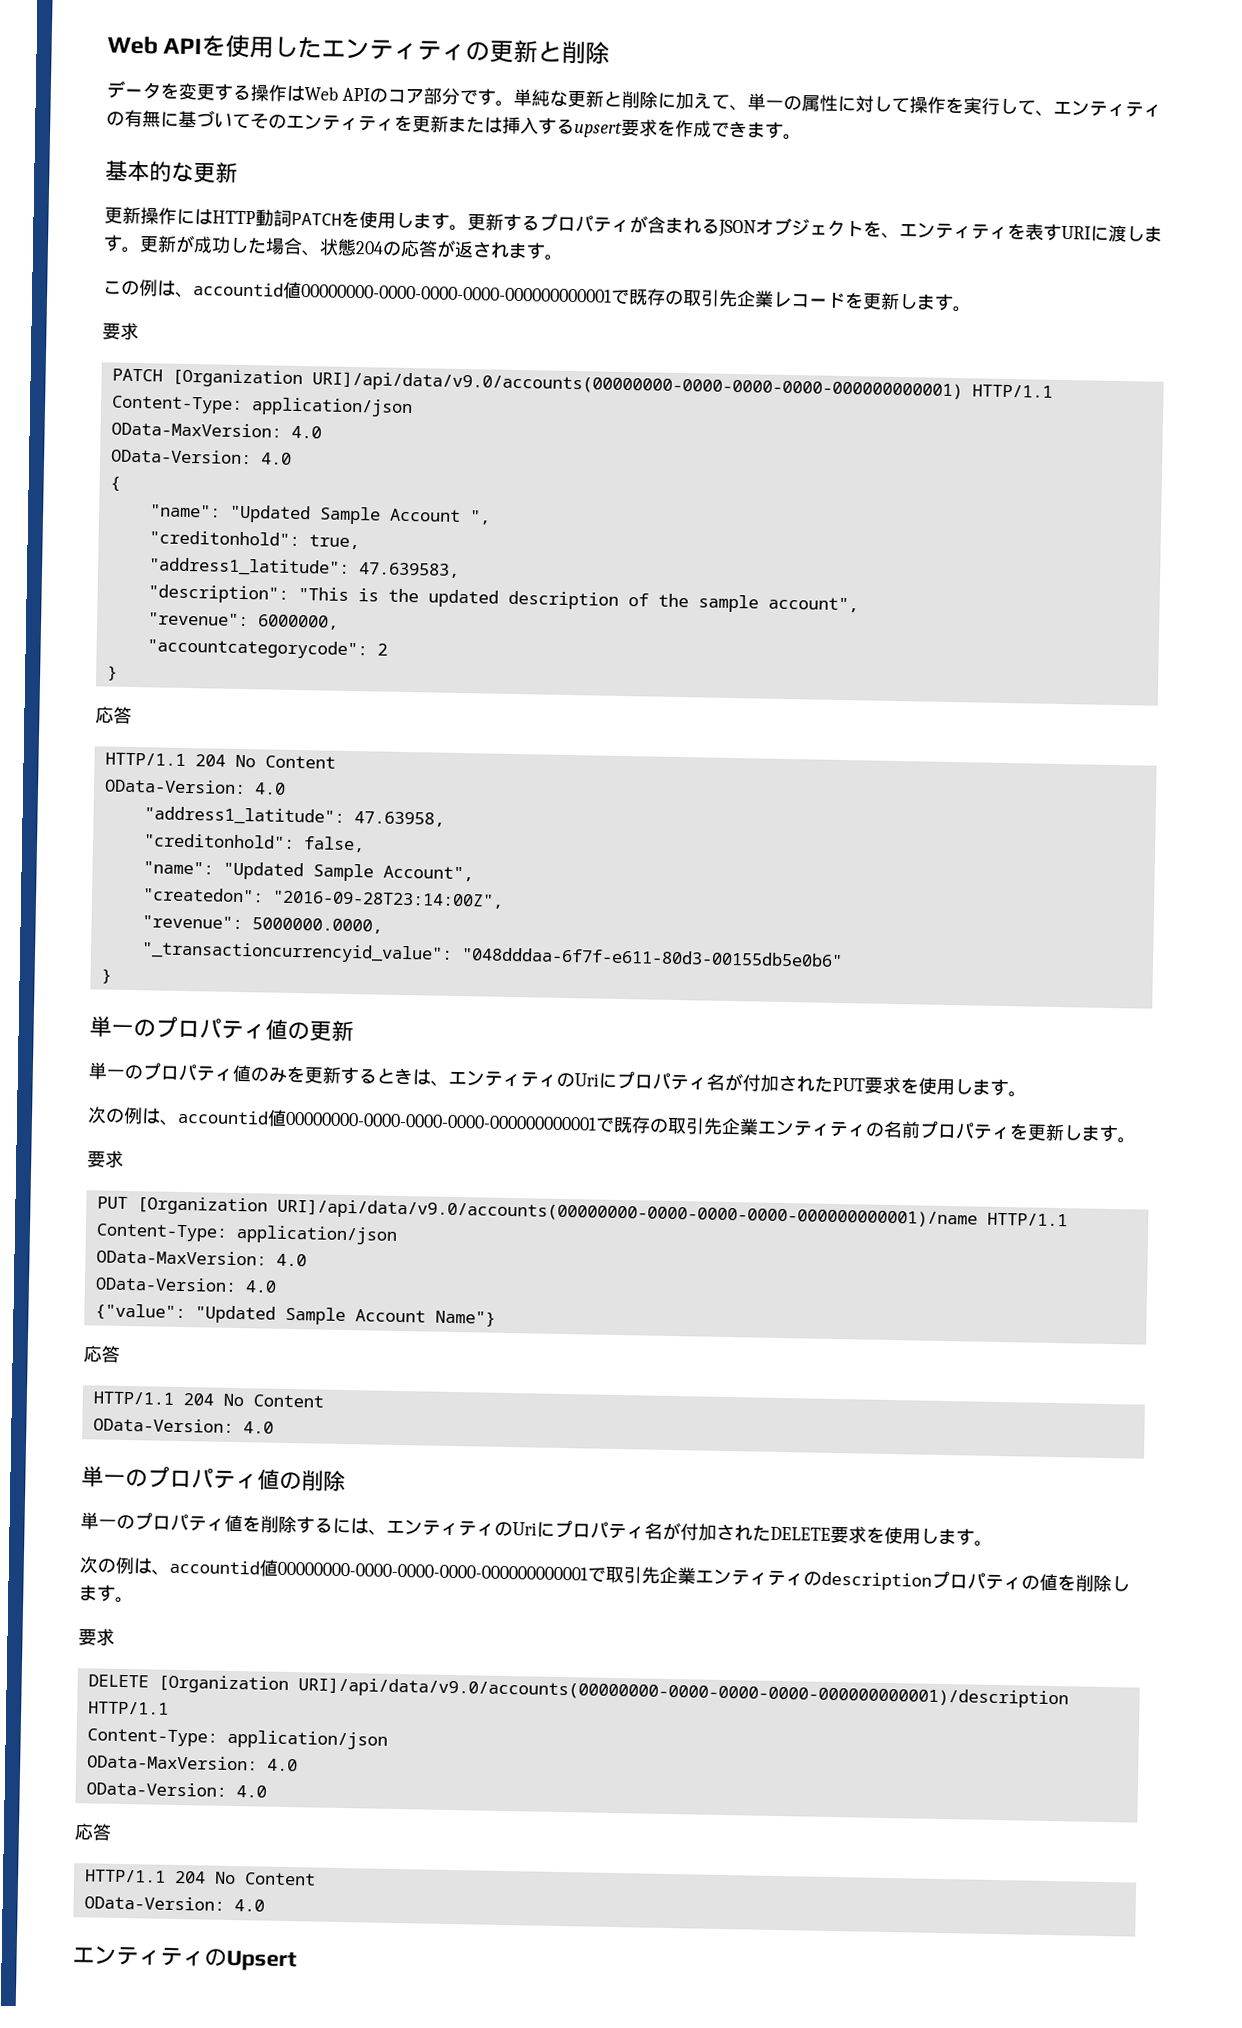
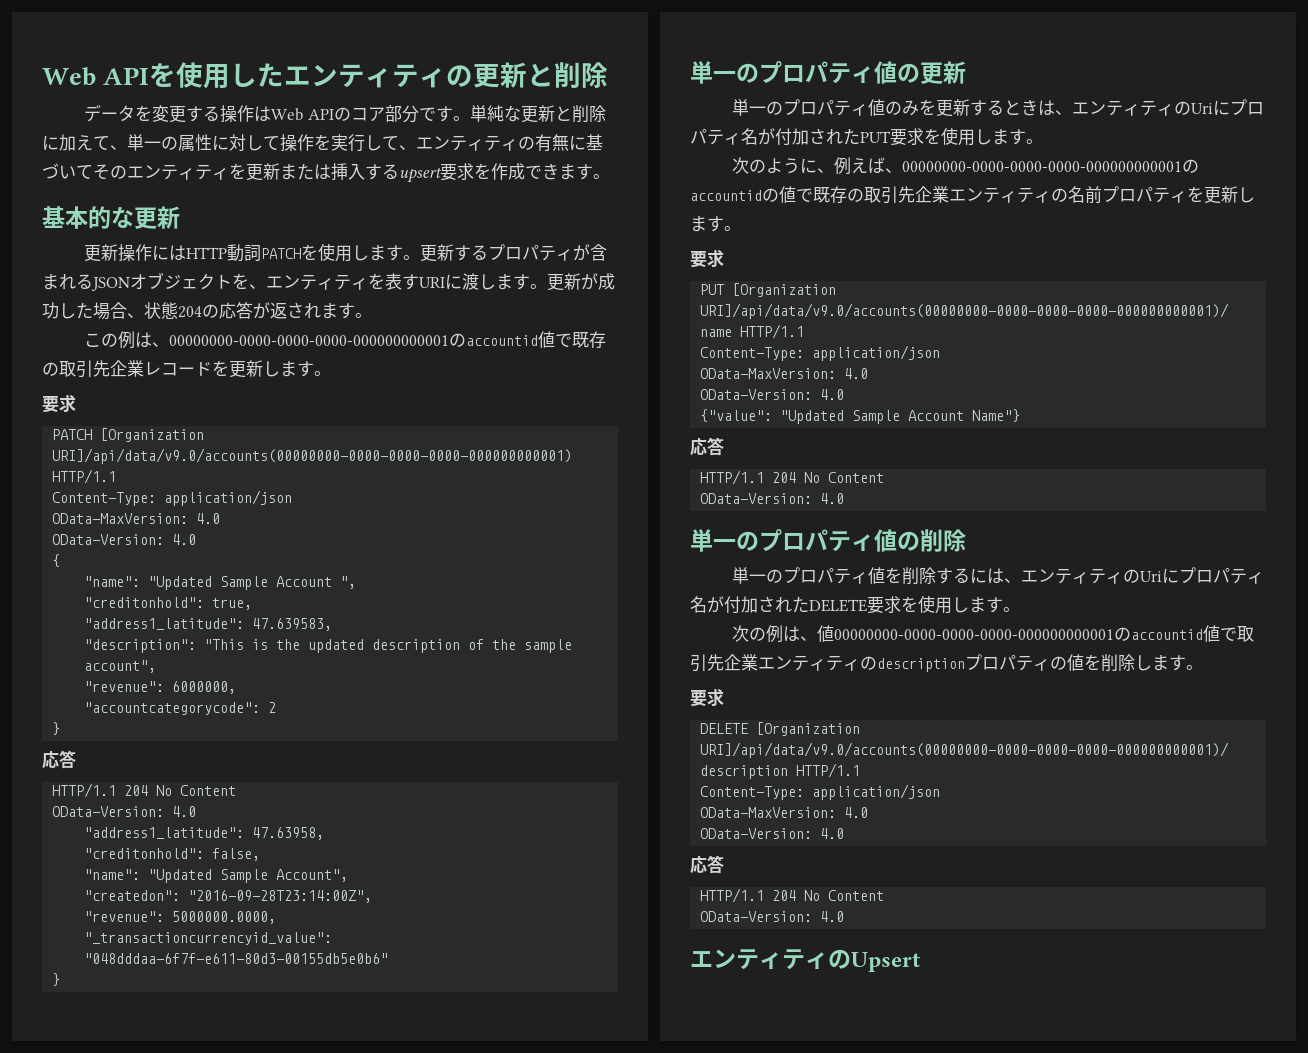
- この例は、accountid値00000000-0000-0000-0000-000000000001で既存の取引先企業レコードを更新します。
+ この例は、00000000-0000-0000-0000-000000000001のaccountid値で既存の取引先企業レコードを更新します。
- 次の例は、accountid値00000000-0000-0000-0000-000000000001で既存の取引先企業エンティティの名前プロパティを更新します。
+ 次のように、例えば、00000000-0000-0000-0000-000000000001のaccountidの値で既存の取引先企業エンティティの名前プロパティを更新します。
- 次の例は、accountid値00000000-0000-0000-0000-000000000001で取引先企業エンティティのdescriptionプロパティの値を削除します。
+ 次の例は、値00000000-0000-0000-0000-000000000001のaccountid値で取引先企業エンティティのdescriptionプロパティの値を削除します。

